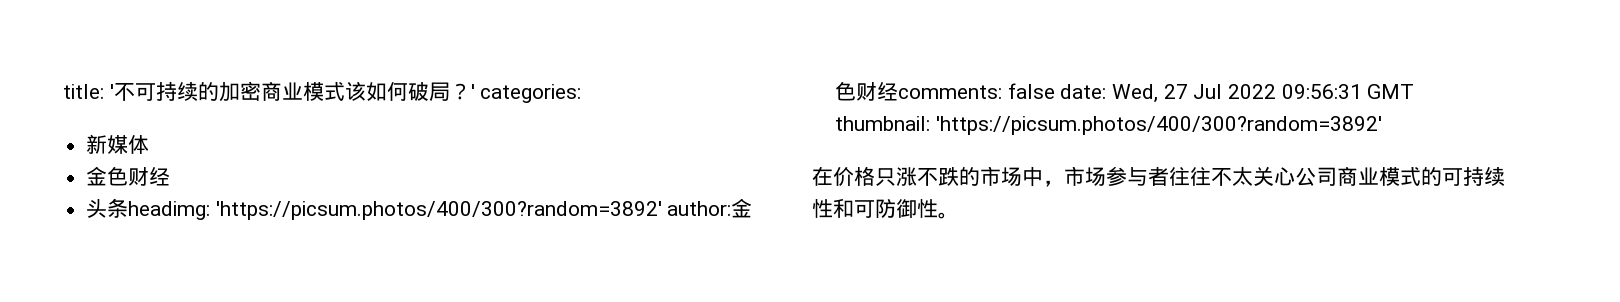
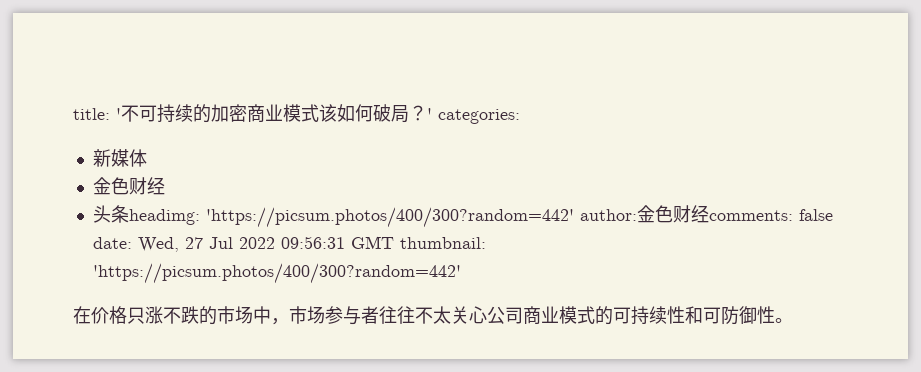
- 头条headimg: 'https://picsum.photos/400/300?random=3892' author:金色财经comments: false date: Wed, 27 Jul 2022 09:56:31 GMT thumbnail: 'https://picsum.photos/400/300?random=3892'
+ 头条headimg: 'https://picsum.photos/400/300?random=442' author:金色财经comments: false date: Wed, 27 Jul 2022 09:56:31 GMT thumbnail: 'https://picsum.photos/400/300?random=442'

